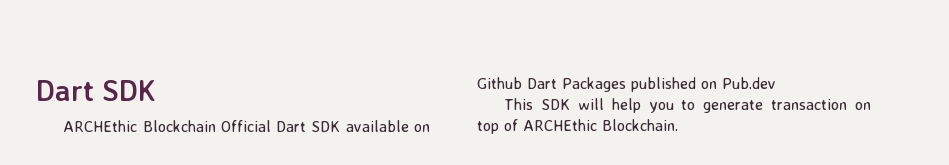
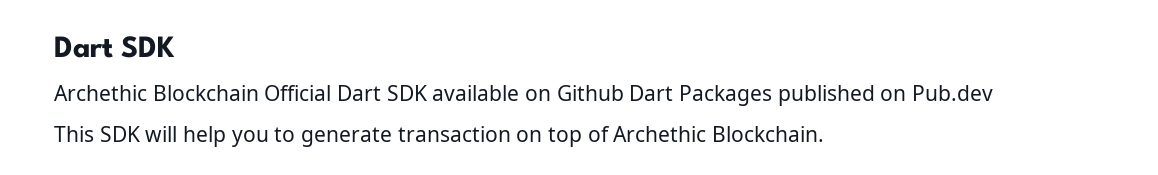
- ARCHEthic Blockchain Official Dart SDK available on Github Dart Packages published on Pub.dev
+ Archethic Blockchain Official Dart SDK available on Github Dart Packages published on Pub.dev
- This SDK will help you to generate transaction on top of ARCHEthic Blockchain.
+ This SDK will help you to generate transaction on top of Archethic Blockchain.

